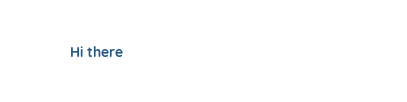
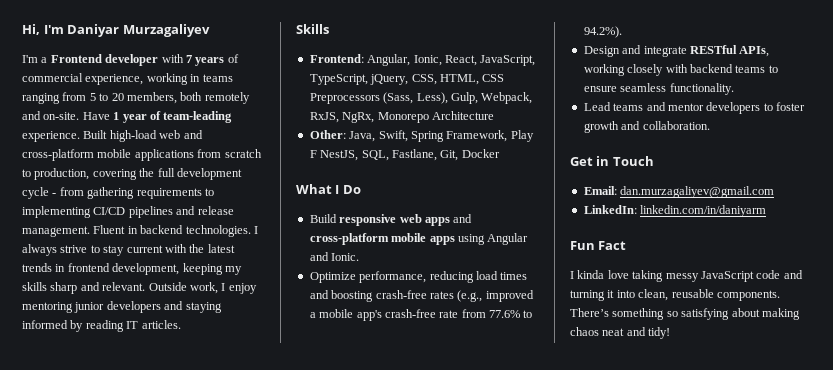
- Hi there
+ Hi, I'm Daniyar Murzagaliyev
+ I'm a Frontend developer with 7 years of commercial experience, working in teams ranging from 5 to 20 members, both remotely and on-site. Have 1 year of team-leading experience. Built high-load web and cross-platform mobile applications from scratch to production, covering the full development cycle - from gathering requirements to implementing CI/CD pipelines and release management. Fluent in backend technologies. I always strive to stay current with the latest trends in frontend development, keeping my skills sharp and relevant. Outside work, I enjoy mentoring junior developers and staying informed by reading IT articles.
+ Skills
+ Frontend: Angular, Ionic, React, JavaScript, TypeScript, jQuery, CSS, HTML, CSS Preprocessors (Sass, Less), Gulp, Webpack, RxJS, NgRx, Monorepo Architecture
+ Other: Java, Swift, Spring Framework, Play F NestJS, SQL, Fastlane, Git, Docker
+ What I Do
+ Build responsive web apps and cross-platform mobile apps using Angular and Ionic.
+ Optimize performance, reducing load times and boosting crash-free rates (e.g., improved a mobile app's crash-free rate from 77.6% to 94.2%).
+ Design and integrate RESTful APIs, working closely with backend teams to ensure seamless functionality.
+ Lead teams and mentor developers to foster growth and collaboration.
+ Get in Touch
+ Email: dan.murzagaliyev@gmail.com
+ LinkedIn: linkedin.com/in/daniyarm
+ Fun Fact
+ I kinda love taking messy JavaScript code and turning it into clean, reusable components. There’s something so satisfying about making chaos neat and tidy!

